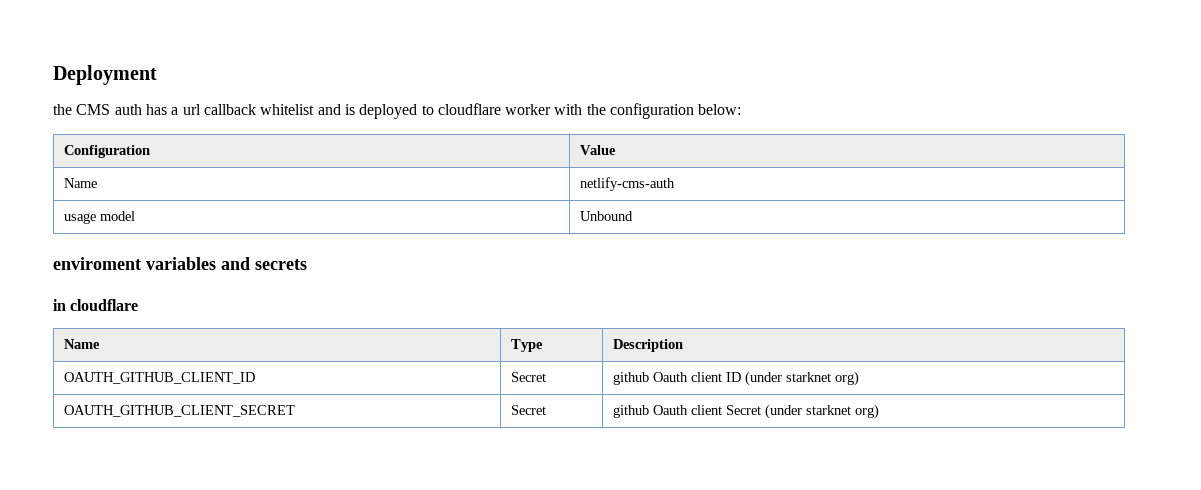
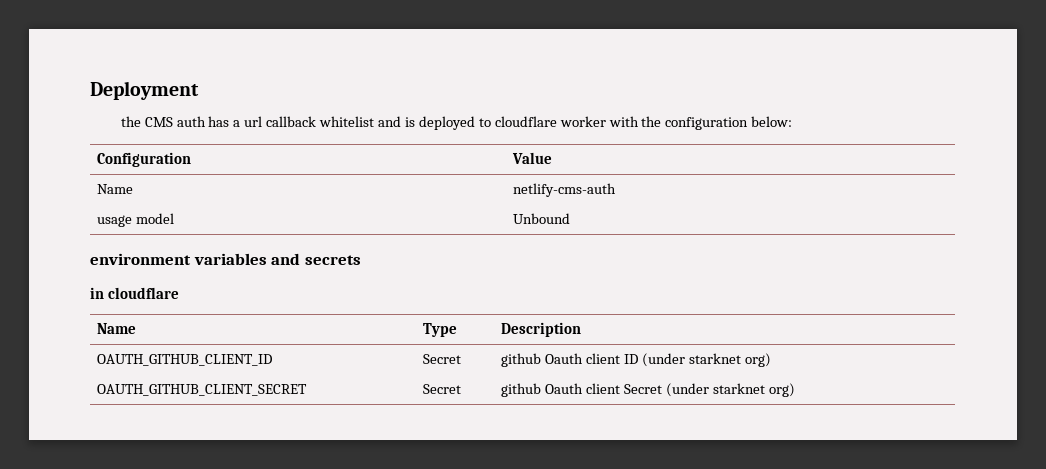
- enviroment variables and secrets
+ environment variables and secrets

